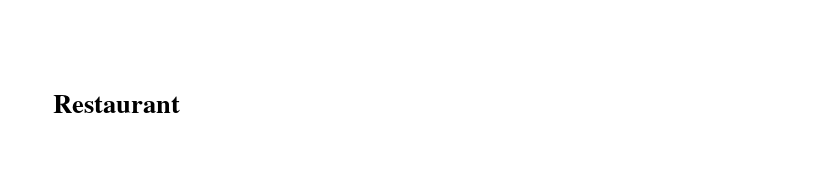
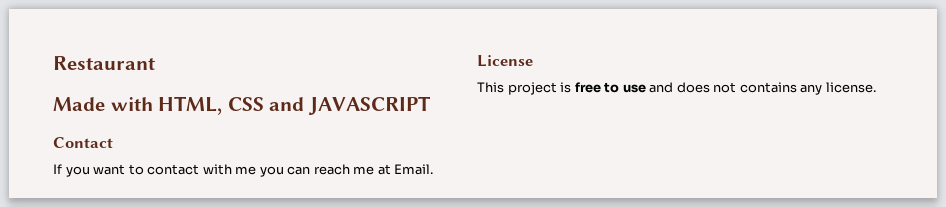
+ Made with HTML, CSS and JAVASCRIPT
+ Contact
+ If you want to contact with me you can reach me at Email.
+ License
+ This project is free to use and does not contains any license.

